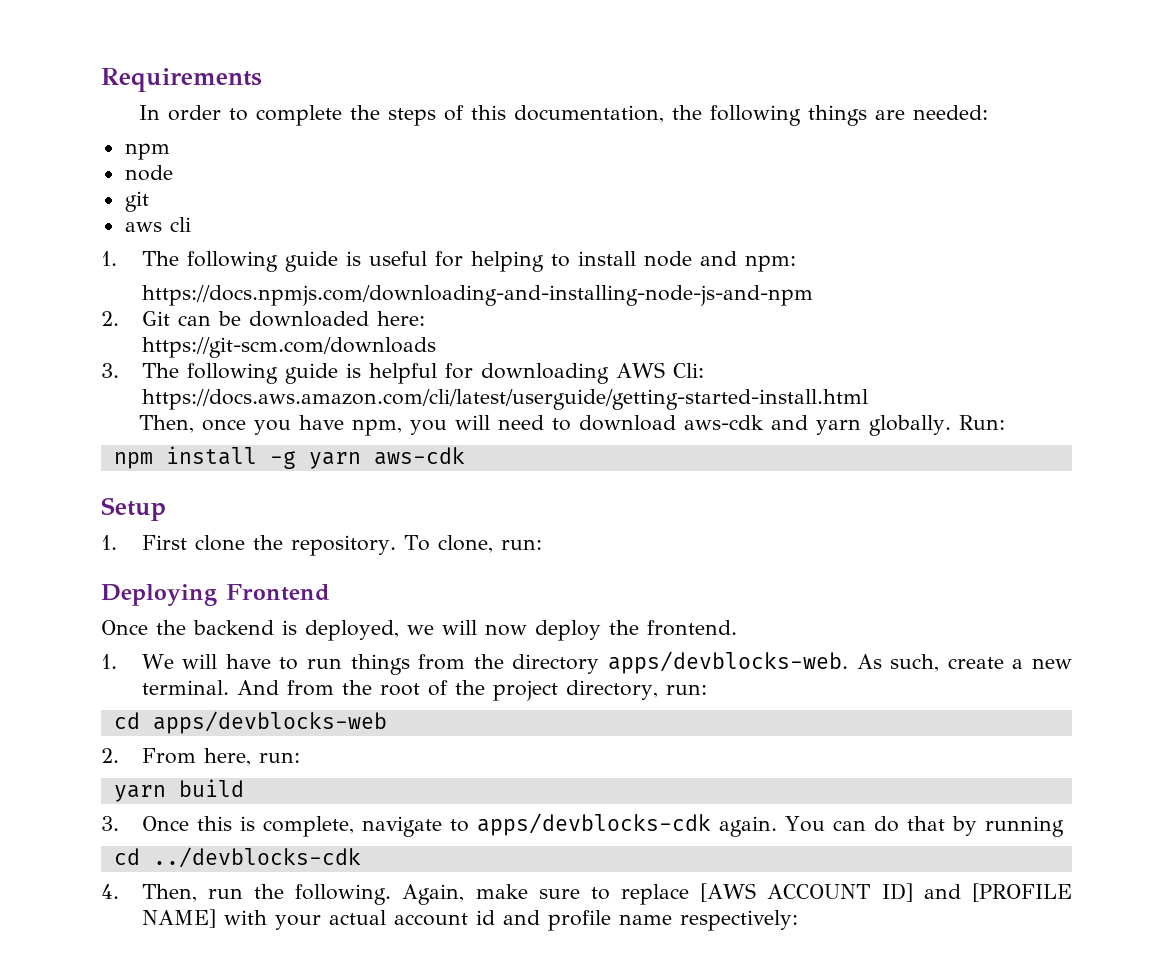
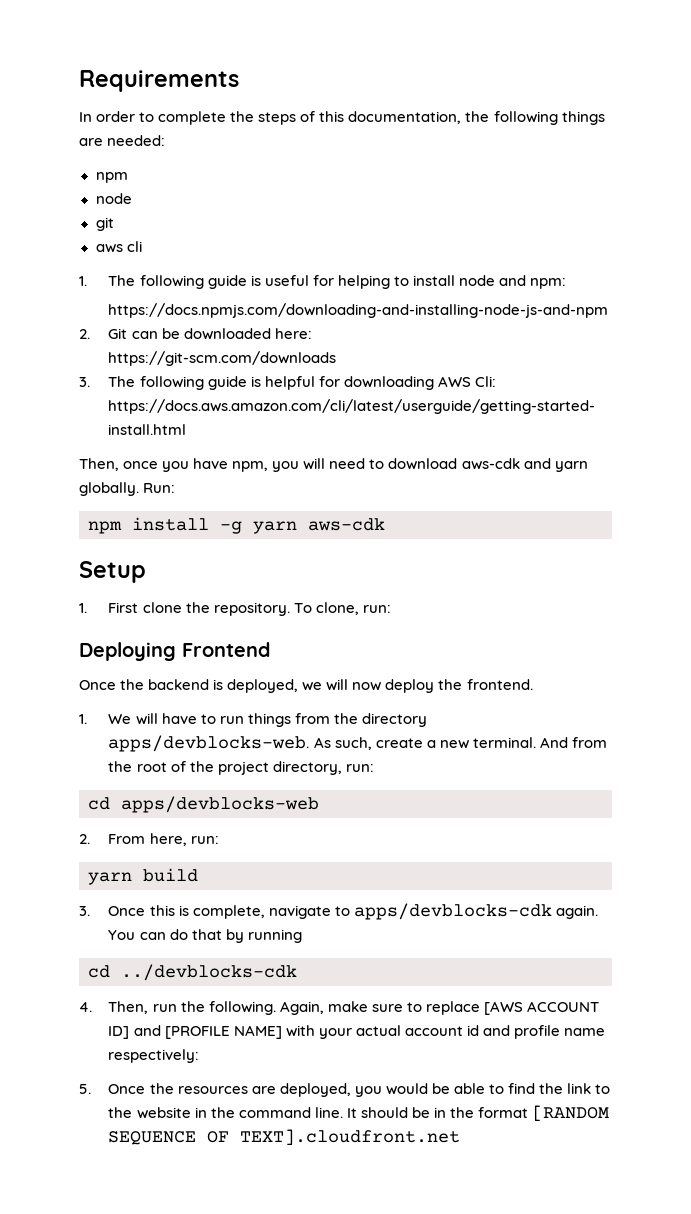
+ 5. Once the resources are deployed, you would be able to find the link to the website in the command line. It should be in the format [RANDOM SEQUENCE OF TEXT].cloudfront.net

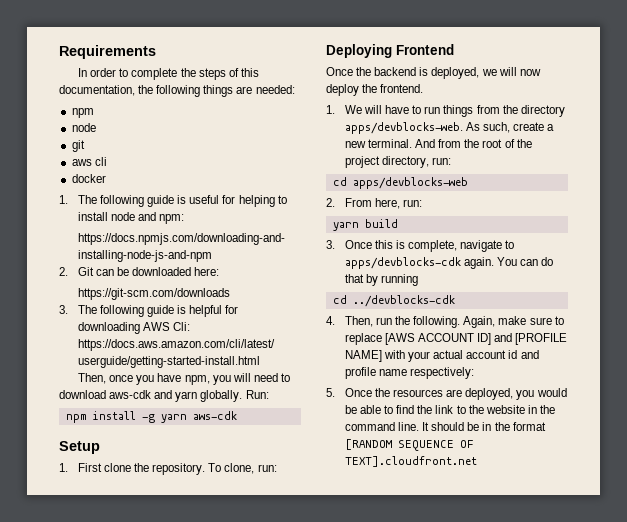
+ docker

